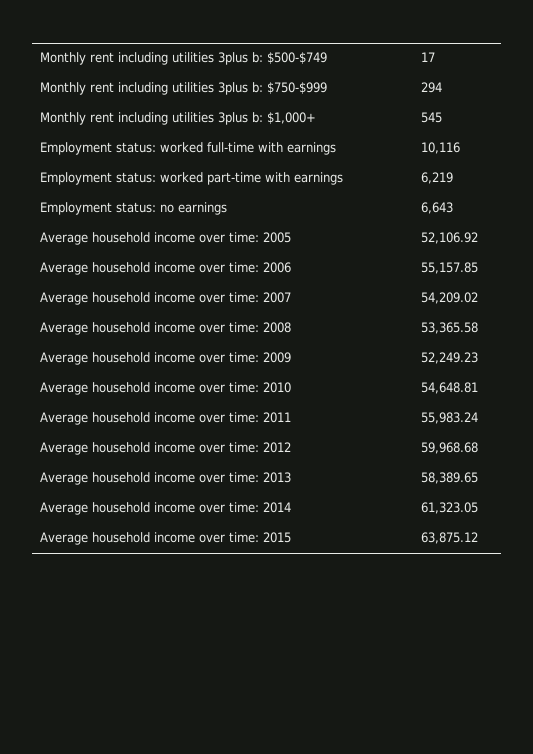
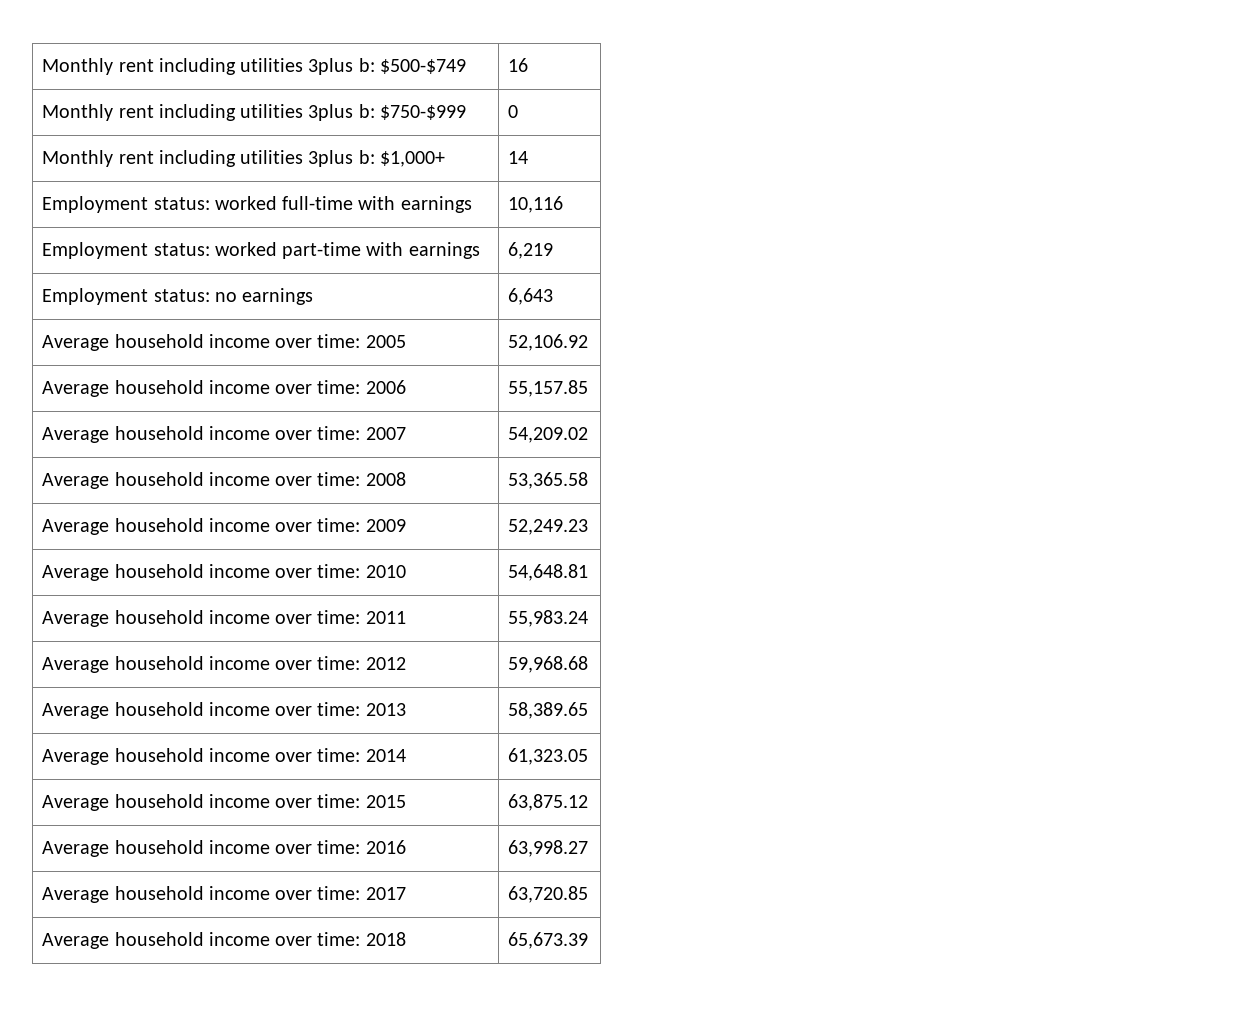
- Monthly rent including utilities 3plus b: $500-$749 | 17
+ Monthly rent including utilities 3plus b: $500-$749 | 16
- Monthly rent including utilities 3plus b: $750-$999 | 294
+ Monthly rent including utilities 3plus b: $750-$999 | 0
- Monthly rent including utilities 3plus b: $1,000+ | 545
+ Monthly rent including utilities 3plus b: $1,000+ | 14
+ Average household income over time: 2016 | 63,998.27
+ Average household income over time: 2017 | 63,720.85
+ Average household income over time: 2018 | 65,673.39

